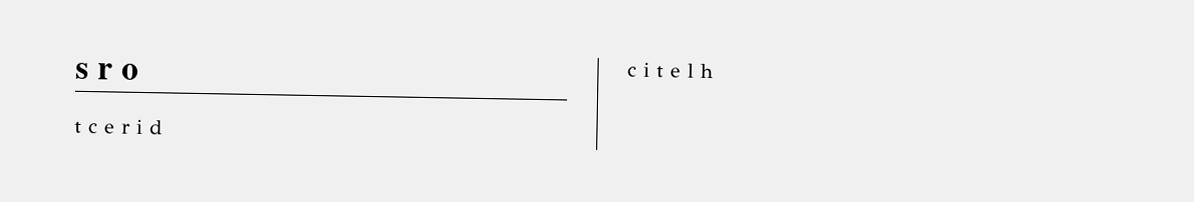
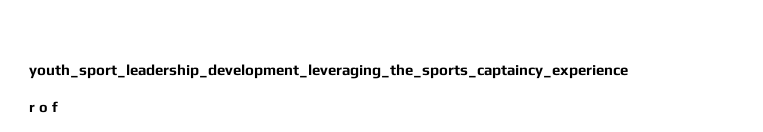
- s r o
- t c e r i d
- c i t e l h
+ youth_sport_leadership_development_leveraging_the_sports_captaincy_experience
+ r o f

